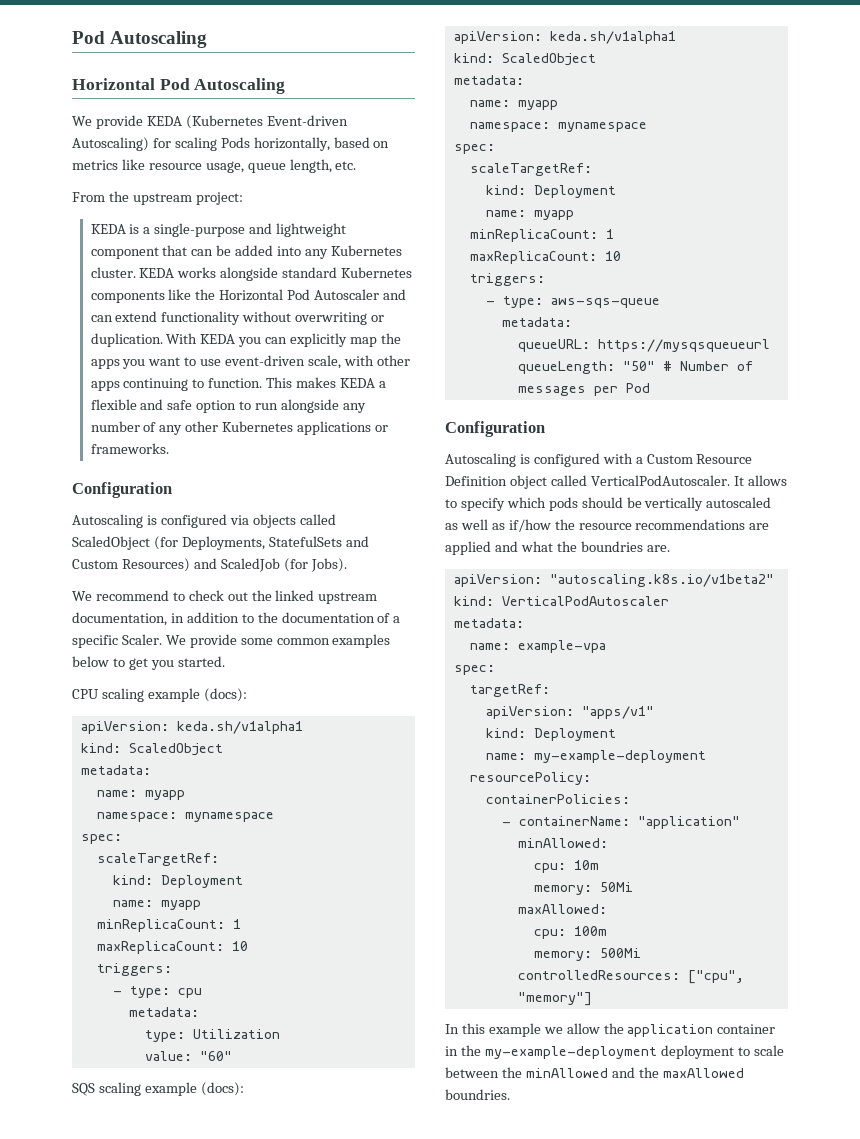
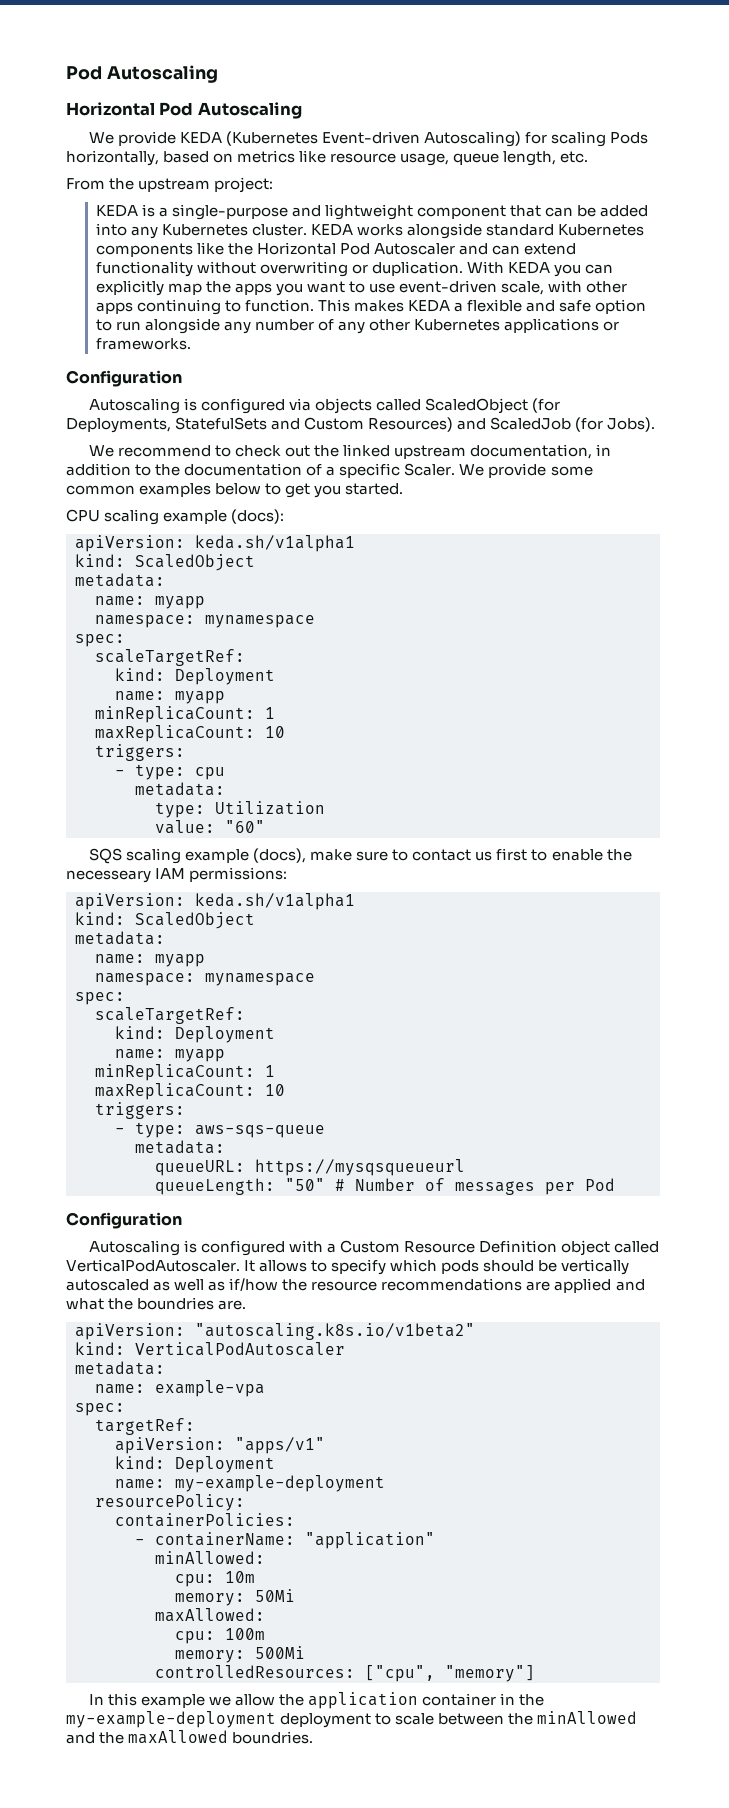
- SQS scaling example (docs):
+ SQS scaling example (docs), make sure to contact us first to enable the necesseary IAM permissions:

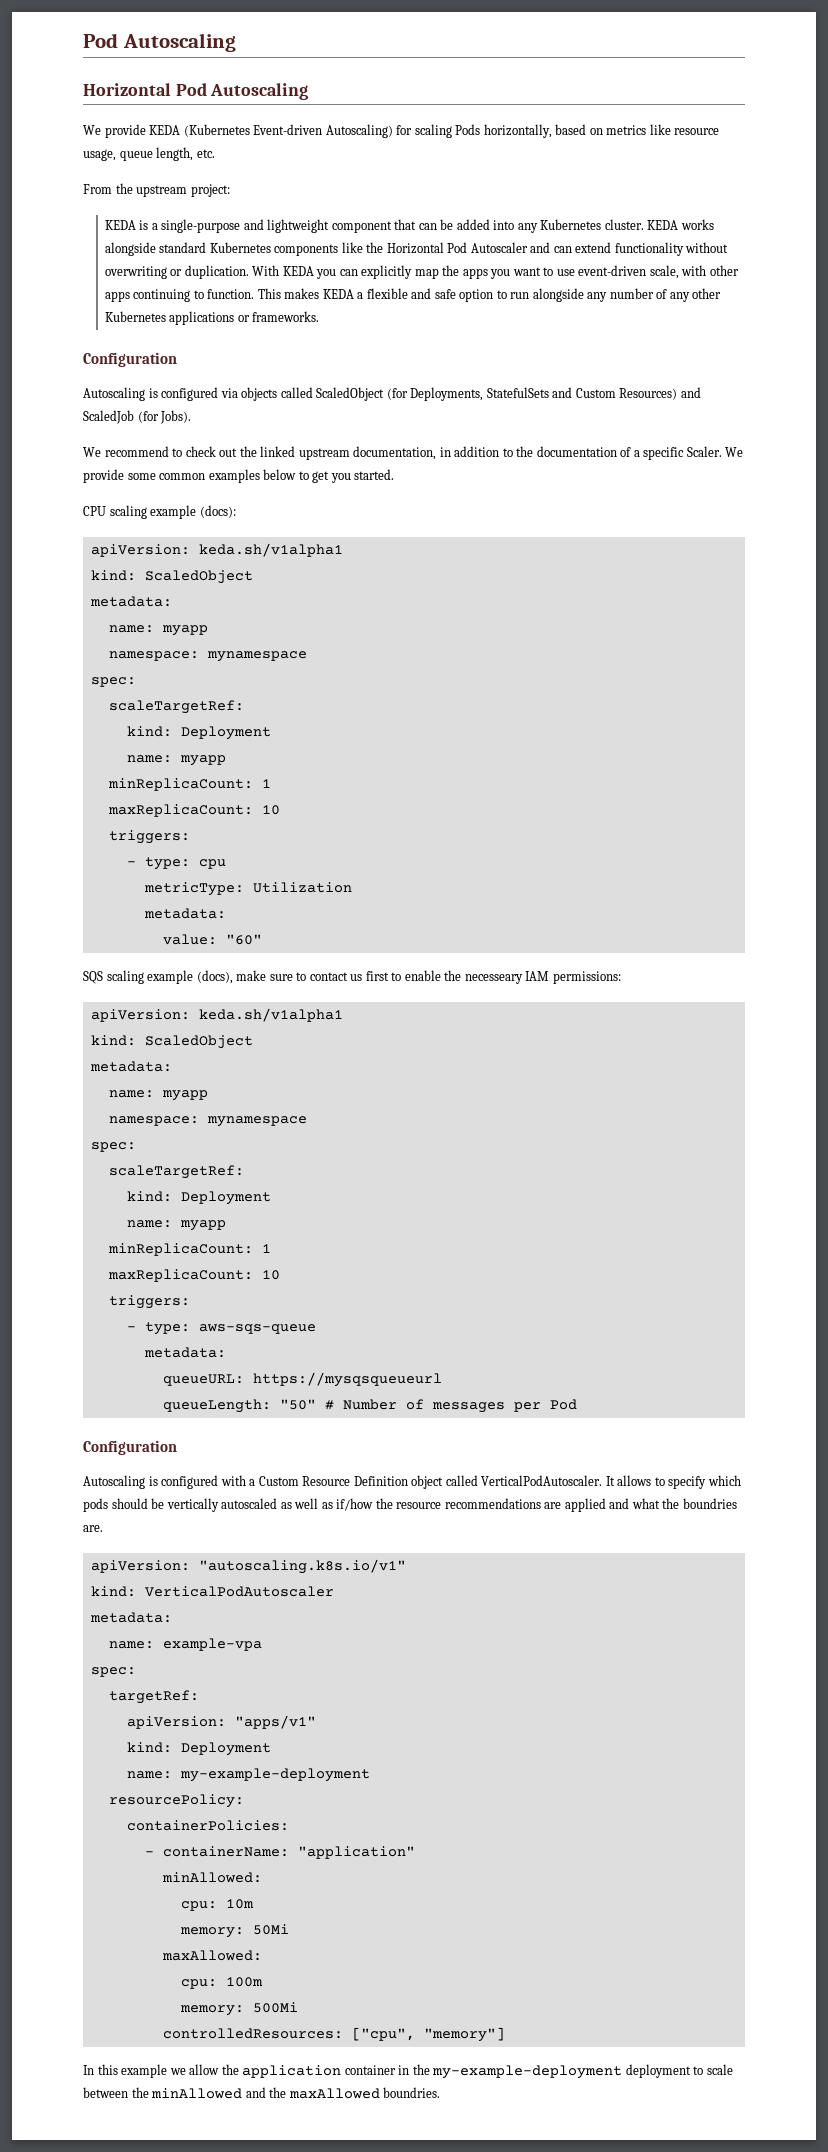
  - type: cpu
+ metricType: Utilization
  metadata:
- type: Utilization
- apiVersion: "autoscaling.k8s.io/v1beta2"
+ apiVersion: "autoscaling.k8s.io/v1"

